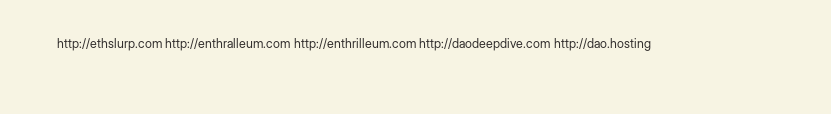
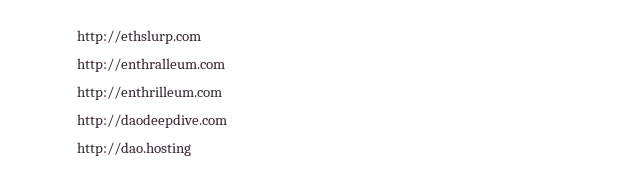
- http://ethslurp.com http://enthralleum.com http://enthrilleum.com http://daodeepdive.com http://dao.hosting
+ http://ethslurp.com
+ http://enthralleum.com
+ http://enthrilleum.com
+ http://daodeepdive.com
+ http://dao.hosting

